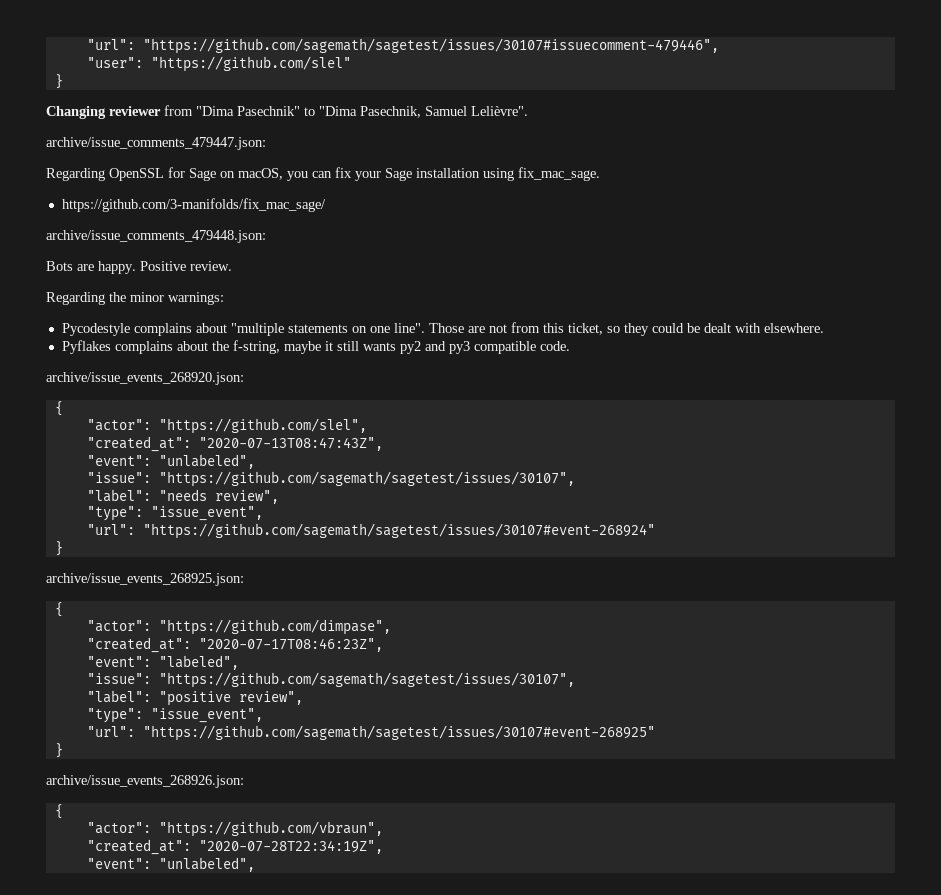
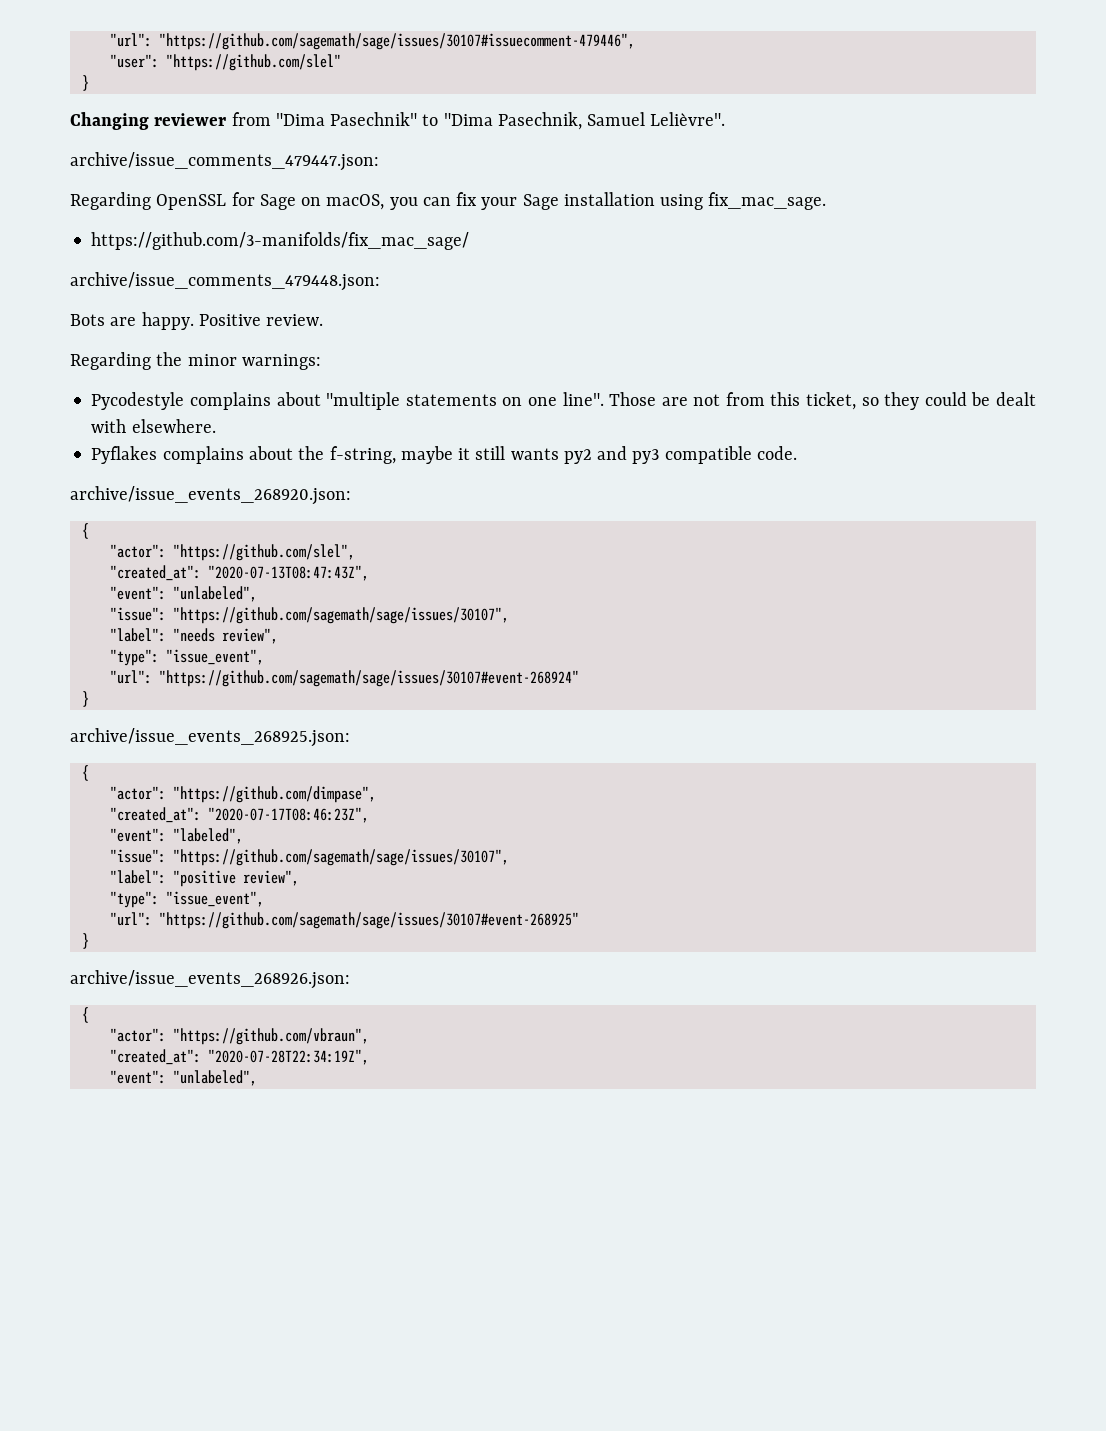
- "url": "https://github.com/sagemath/sagetest/issues/30107#issuecomment-479446",
+ "url": "https://github.com/sagemath/sage/issues/30107#issuecomment-479446",
  "created_at": "2020-07-13T08:47:43Z",
  "event": "unlabeled",
- "issue": "https://github.com/sagemath/sagetest/issues/30107",
+ "issue": "https://github.com/sagemath/sage/issues/30107",
- "url": "https://github.com/sagemath/sagetest/issues/30107#event-268924"
+ "url": "https://github.com/sagemath/sage/issues/30107#event-268924"
  "event": "labeled",
- "issue": "https://github.com/sagemath/sagetest/issues/30107",
+ "issue": "https://github.com/sagemath/sage/issues/30107",
- "url": "https://github.com/sagemath/sagetest/issues/30107#event-268925"
+ "url": "https://github.com/sagemath/sage/issues/30107#event-268925"

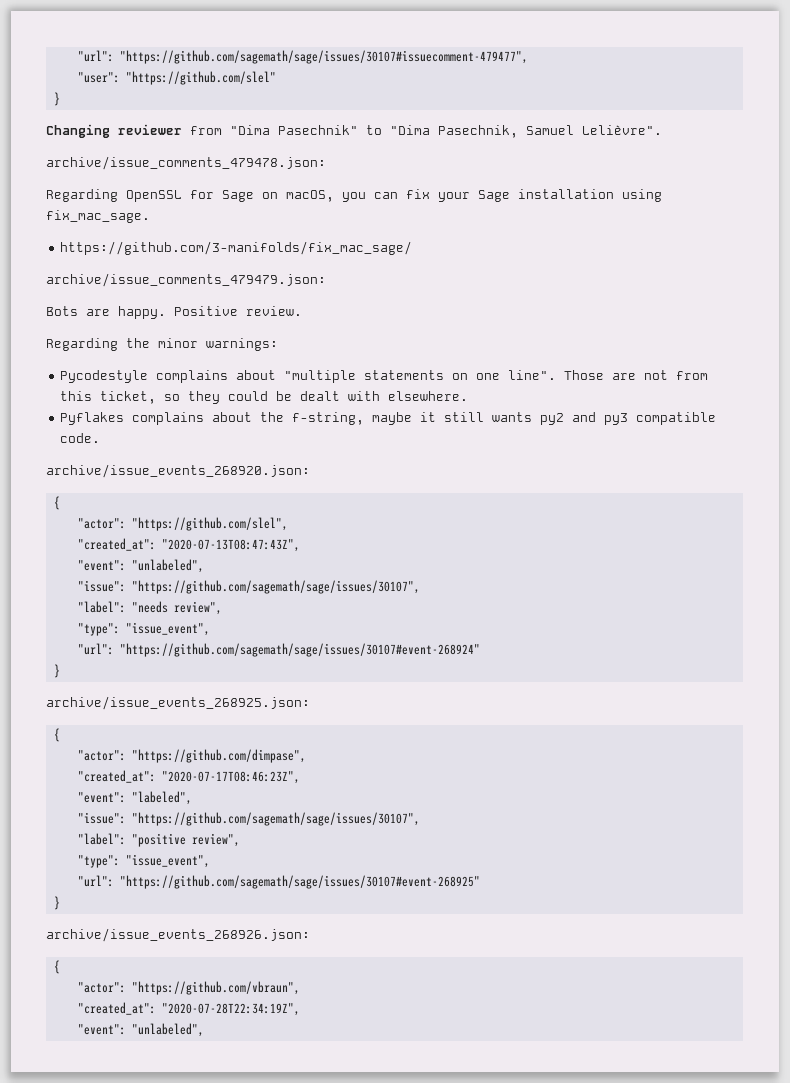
- "url": "https://github.com/sagemath/sage/issues/30107#issuecomment-479446",
+ "url": "https://github.com/sagemath/sage/issues/30107#issuecomment-479477",
- archive/issue_comments_479447.json:
+ archive/issue_comments_479478.json:
- archive/issue_comments_479448.json:
+ archive/issue_comments_479479.json:

